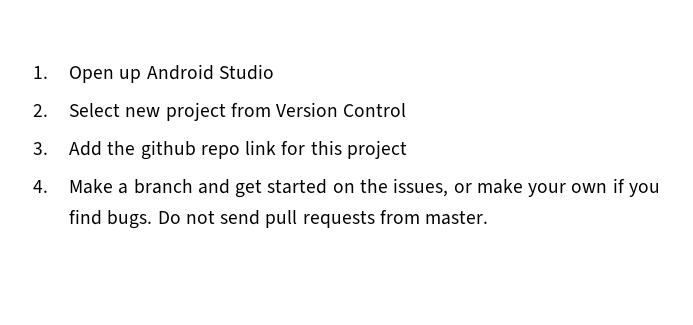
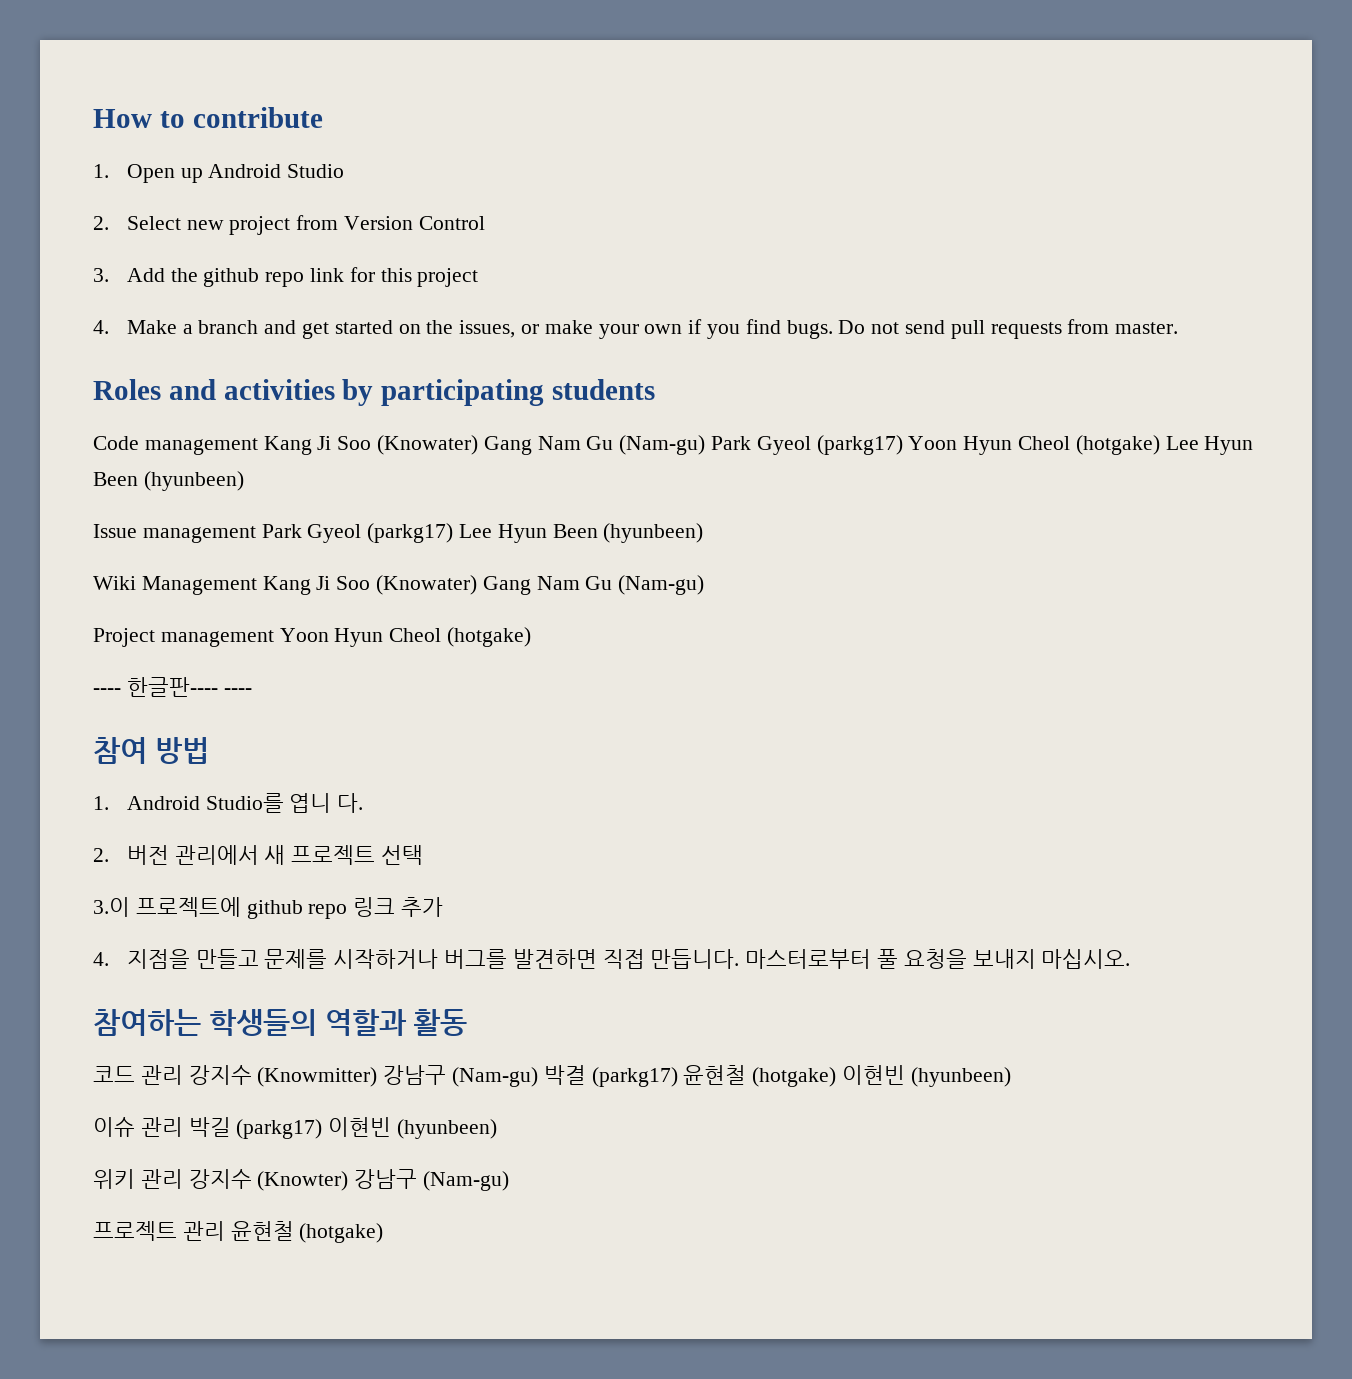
+ How to contribute
+ Roles and activities by participating students
+ Code management Kang Ji Soo (Knowater) Gang Nam Gu (Nam-gu) Park Gyeol (parkg17) Yoon Hyun Cheol (hotgake) Lee Hyun Been (hyunbeen)
+ Issue management Park Gyeol (parkg17) Lee Hyun Been (hyunbeen)
+ Wiki Management Kang Ji Soo (Knowater) Gang Nam Gu (Nam-gu)
+ Project management Yoon Hyun Cheol (hotgake)
+ ---- 한글판---- ----
+ 참여 방법
+ 1. Android Studio를 엽니 다.
+ 2. 버전 관리에서 새 프로젝트 선택
+ 3.이 프로젝트에 github repo 링크 추가
+ 4. 지점을 만들고 문제를 시작하거나 버그를 발견하면 직접 만듭니다. 마스터로부터 풀 요청을 보내지 마십시오.
+ 참여하는 학생들의 역할과 활동
+ 코드 관리 강지수 (Knowmitter) 강남구 (Nam-gu) 박결 (parkg17) 윤현철 (hotgake) 이현빈 (hyunbeen)
+ 이슈 관리 박길 (parkg17) 이현빈 (hyunbeen)
+ 위키 관리 강지수 (Knowter) 강남구 (Nam-gu)
+ 프로젝트 관리 윤현철 (hotgake)

